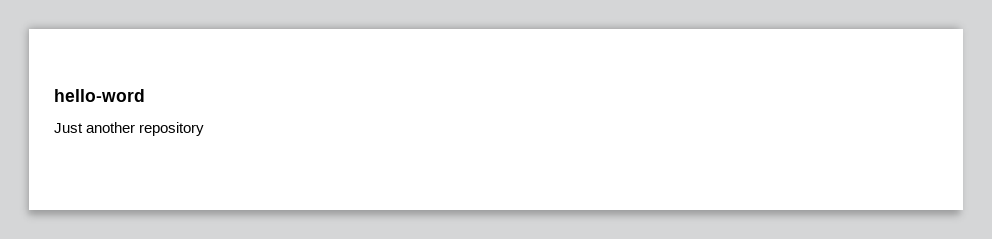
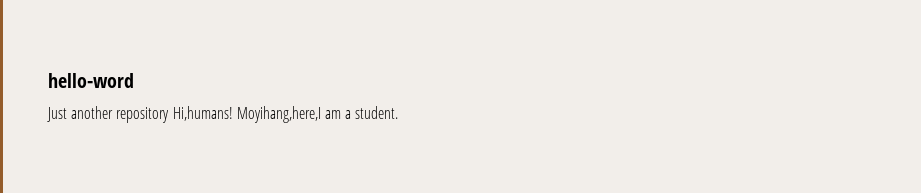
- Just another repository
+ Just another repository Hi,humans! Moyihang,here,I am a student.

